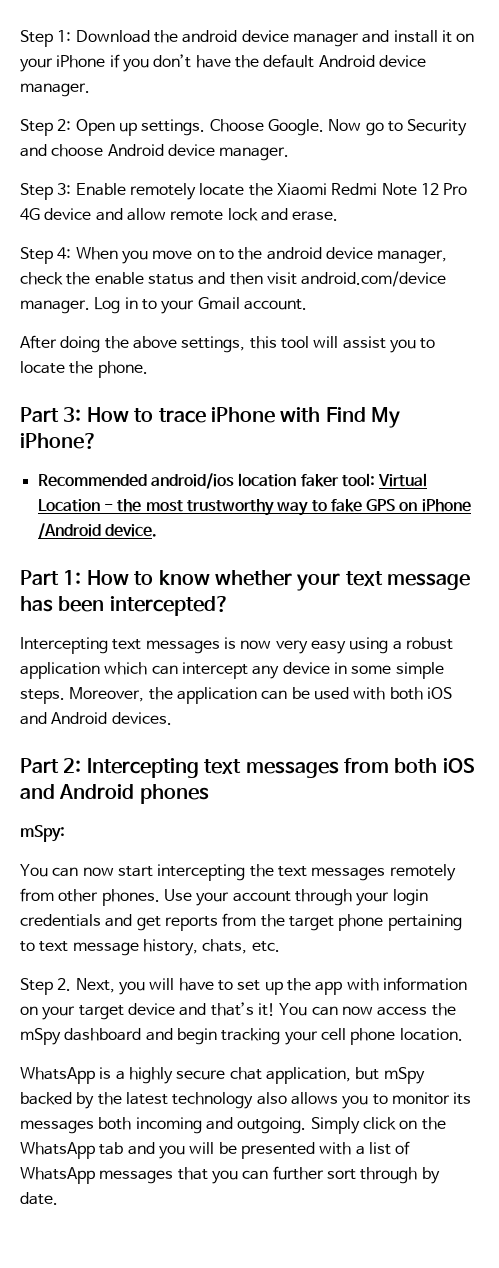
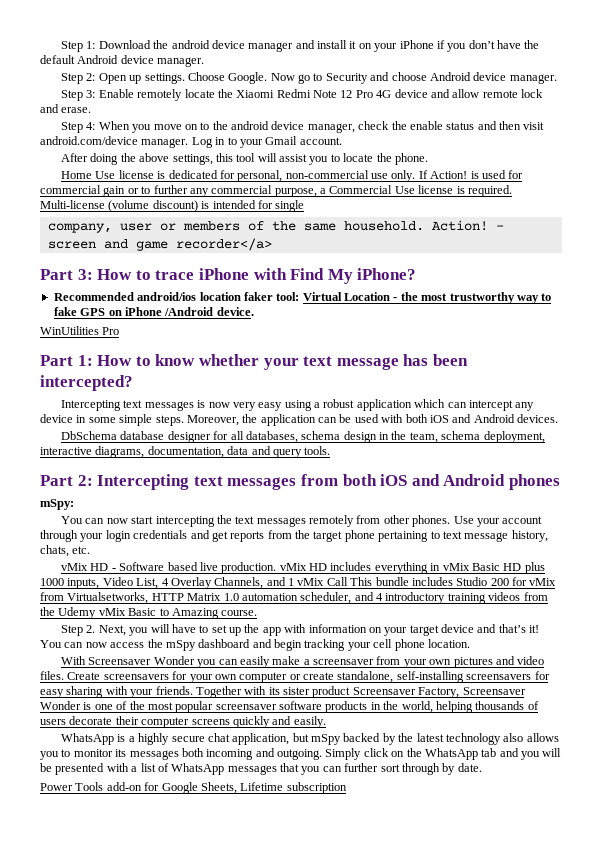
+ Home Use license is dedicated for personal, non-commercial use only. If Action! is used for commercial gain or to further any commercial purpose, a Commercial Use license is required. Multi-license (volume discount) is intended for single
+ company, user or members of the same household. Action! - screen and game recorder</a>
+ WinUtilities Pro
+ DbSchema database designer for all databases, schema design in the team, schema deployment, interactive diagrams, documentation, data and query tools.
+ vMix HD - Software based live production. vMix HD includes everything in vMix Basic HD plus 1000 inputs, Video List, 4 Overlay Channels, and 1 vMix Call This bundle includes Studio 200 for vMix from Virtualsetworks, HTTP Matrix 1.0 automation scheduler, and 4 introductory training videos from the Udemy vMix Basic to Amazing course.
+ With Screensaver Wonder you can easily make a screensaver from your own pictures and video files. Create screensavers for your own computer or create standalone, self-installing screensavers for easy sharing with your friends. Together with its sister product Screensaver Factory, Screensaver Wonder is one of the most popular screensaver software products in the world, helping thousands of users decorate their computer screens quickly and easily.
+ Power Tools add-on for Google Sheets, Lifetime subscription

